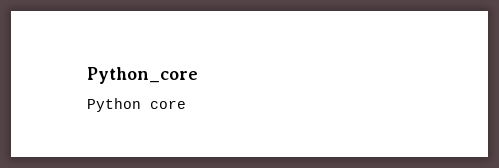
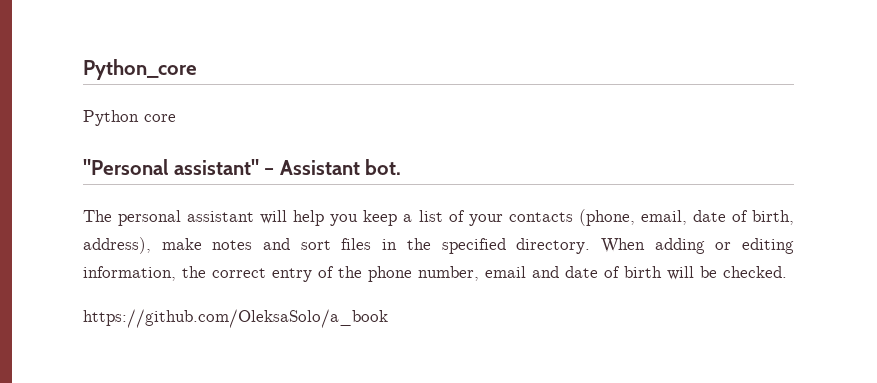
+ "Personal assistant" – Assistant bot.
+ The personal assistant will help you keep a list of your contacts (phone, email, date of birth, address), make notes and sort files in the specified directory. When adding or editing information, the correct entry of the phone number, email and date of birth will be checked.
+ https://github.com/OleksaSolo/a_book

